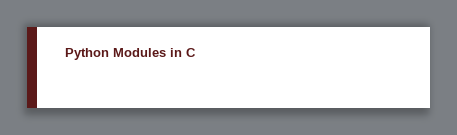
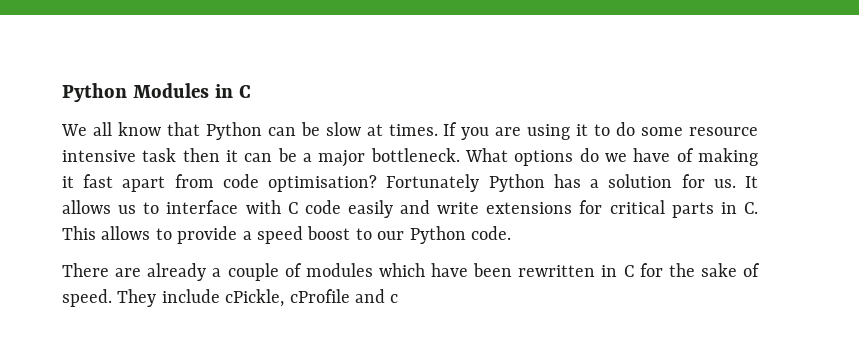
+ We all know that Python can be slow at times. If you are using it to do some resource intensive task then it can be a major bottleneck. What options do we have of making it fast apart from code optimisation? Fortunately Python has a solution for us. It allows us to interface with C code easily and write extensions for critical parts in C. This allows to provide a speed boost to our Python code.
+ There are already a couple of modules which have been rewritten in C for the sake of speed. They include cPickle, cProfile and c

